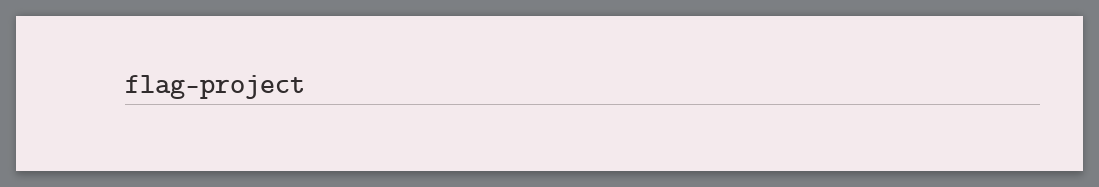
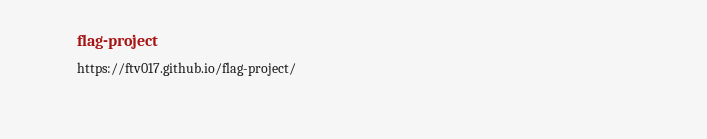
+ https://ftv017.github.io/flag-project/

